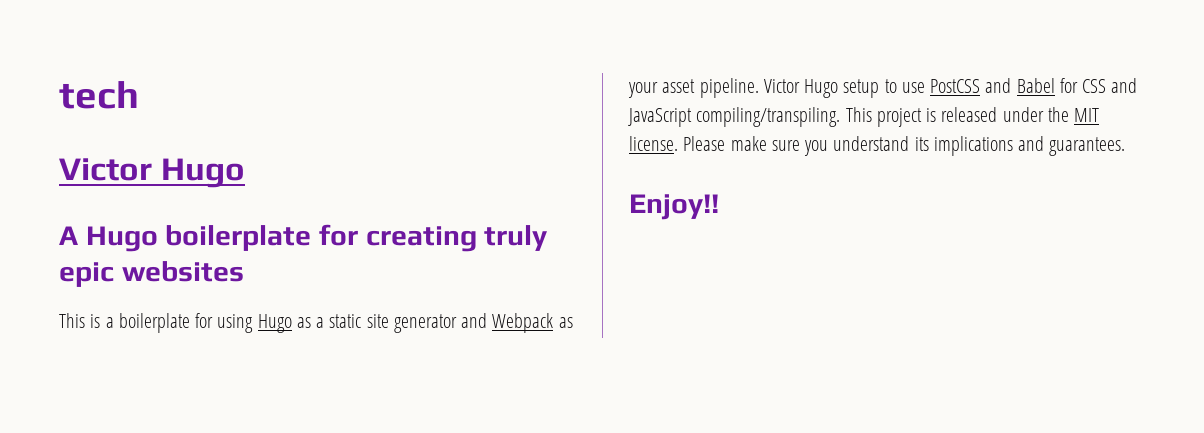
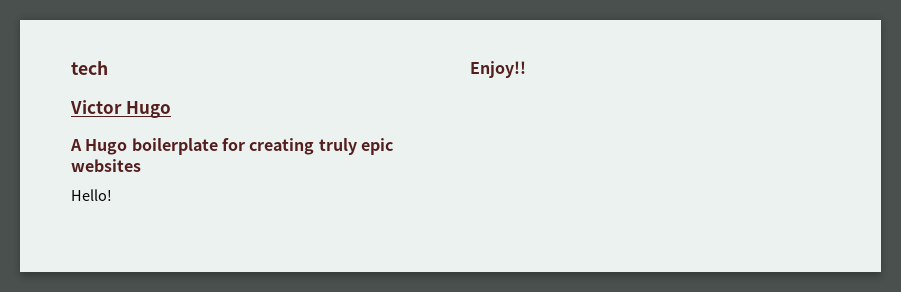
- This is a boilerplate for using Hugo as a static site generator and Webpack as your asset pipeline. Victor Hugo setup to use PostCSS and Babel for CSS and JavaScript compiling/transpiling. This project is released under the MIT license. Please make sure you understand its implications and guarantees.
+ Hello!

